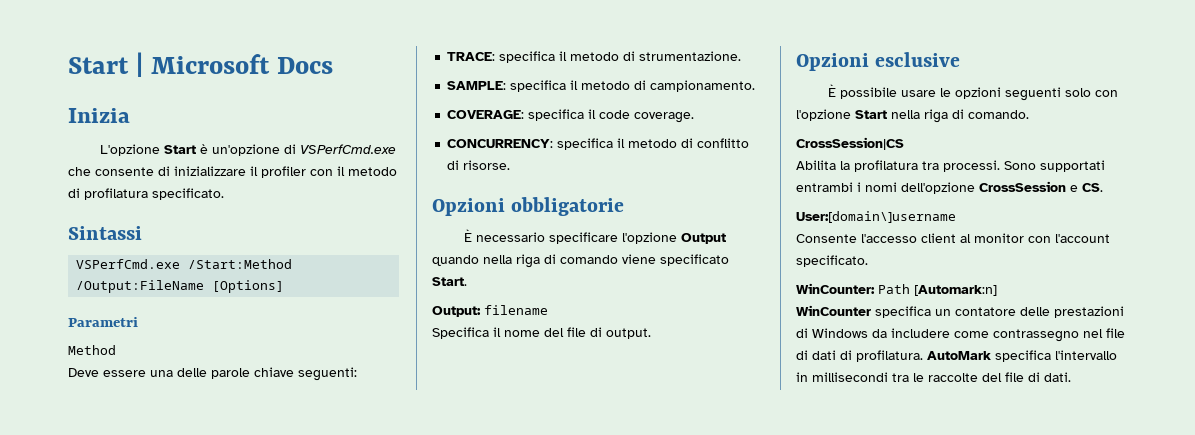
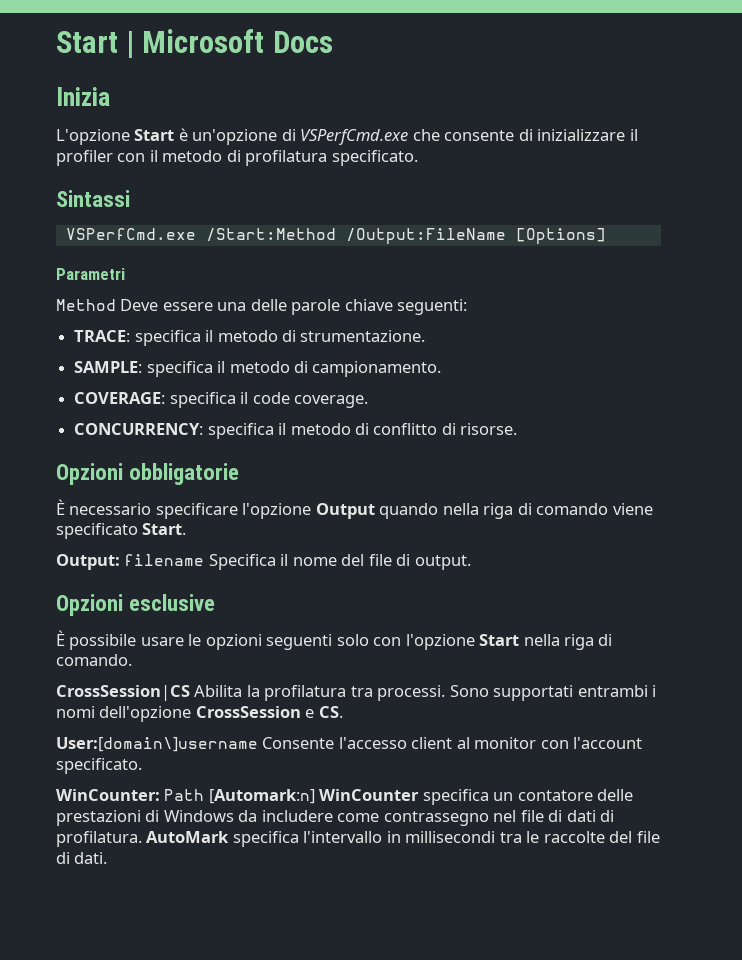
- Method
- Deve essere una delle parole chiave seguenti:
+ Method Deve essere una delle parole chiave seguenti:
- Output: filename
- Specifica il nome del file di output.
+ Output: filename Specifica il nome del file di output.
- CrossSession|CS
- Abilita la profilatura tra processi.
+ CrossSession|CS Abilita la profilatura tra processi.
- User:[domain\]username
- Consente l'accesso client al monitor con l'account specificato.
+ User:[domain\]username Consente l'accesso client al monitor con l'account specificato.
- WinCounter: Path [Automark:n]
- WinCounter specifica un contatore delle prestazioni di Windows da includere come contrassegno nel file di dati di profilatura.
+ WinCounter: Path [Automark:n] WinCounter specifica un contatore delle prestazioni di Windows da includere come contrassegno nel file di dati di profilatura.

